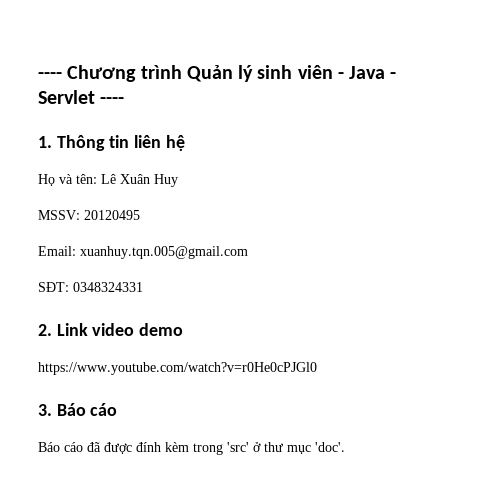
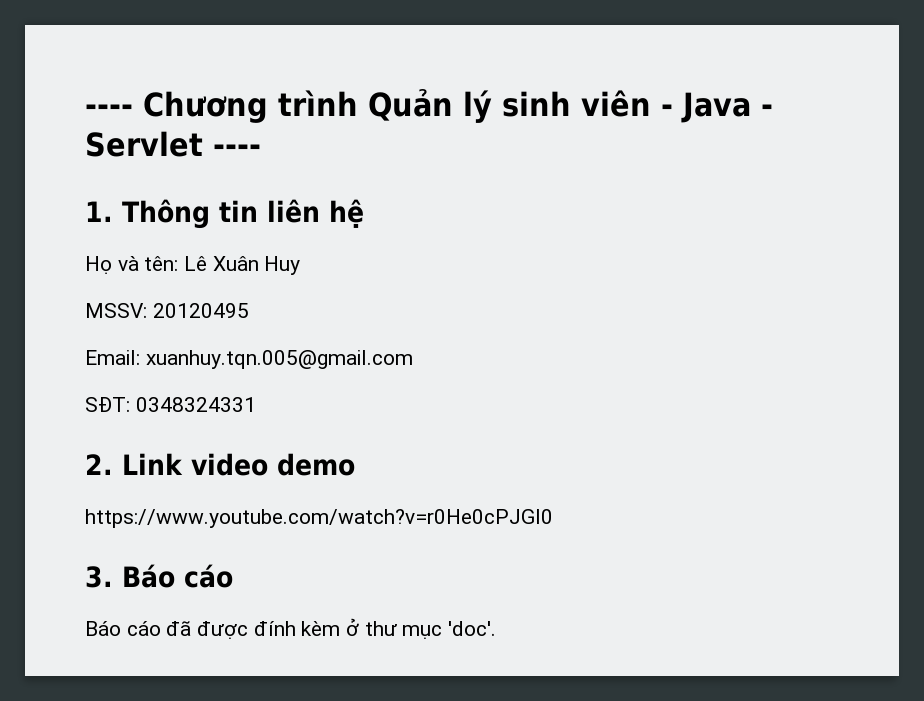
- Báo cáo đã được đính kèm trong 'src' ở thư mục 'doc'.
+ Báo cáo đã được đính kèm ở thư mục 'doc'.

